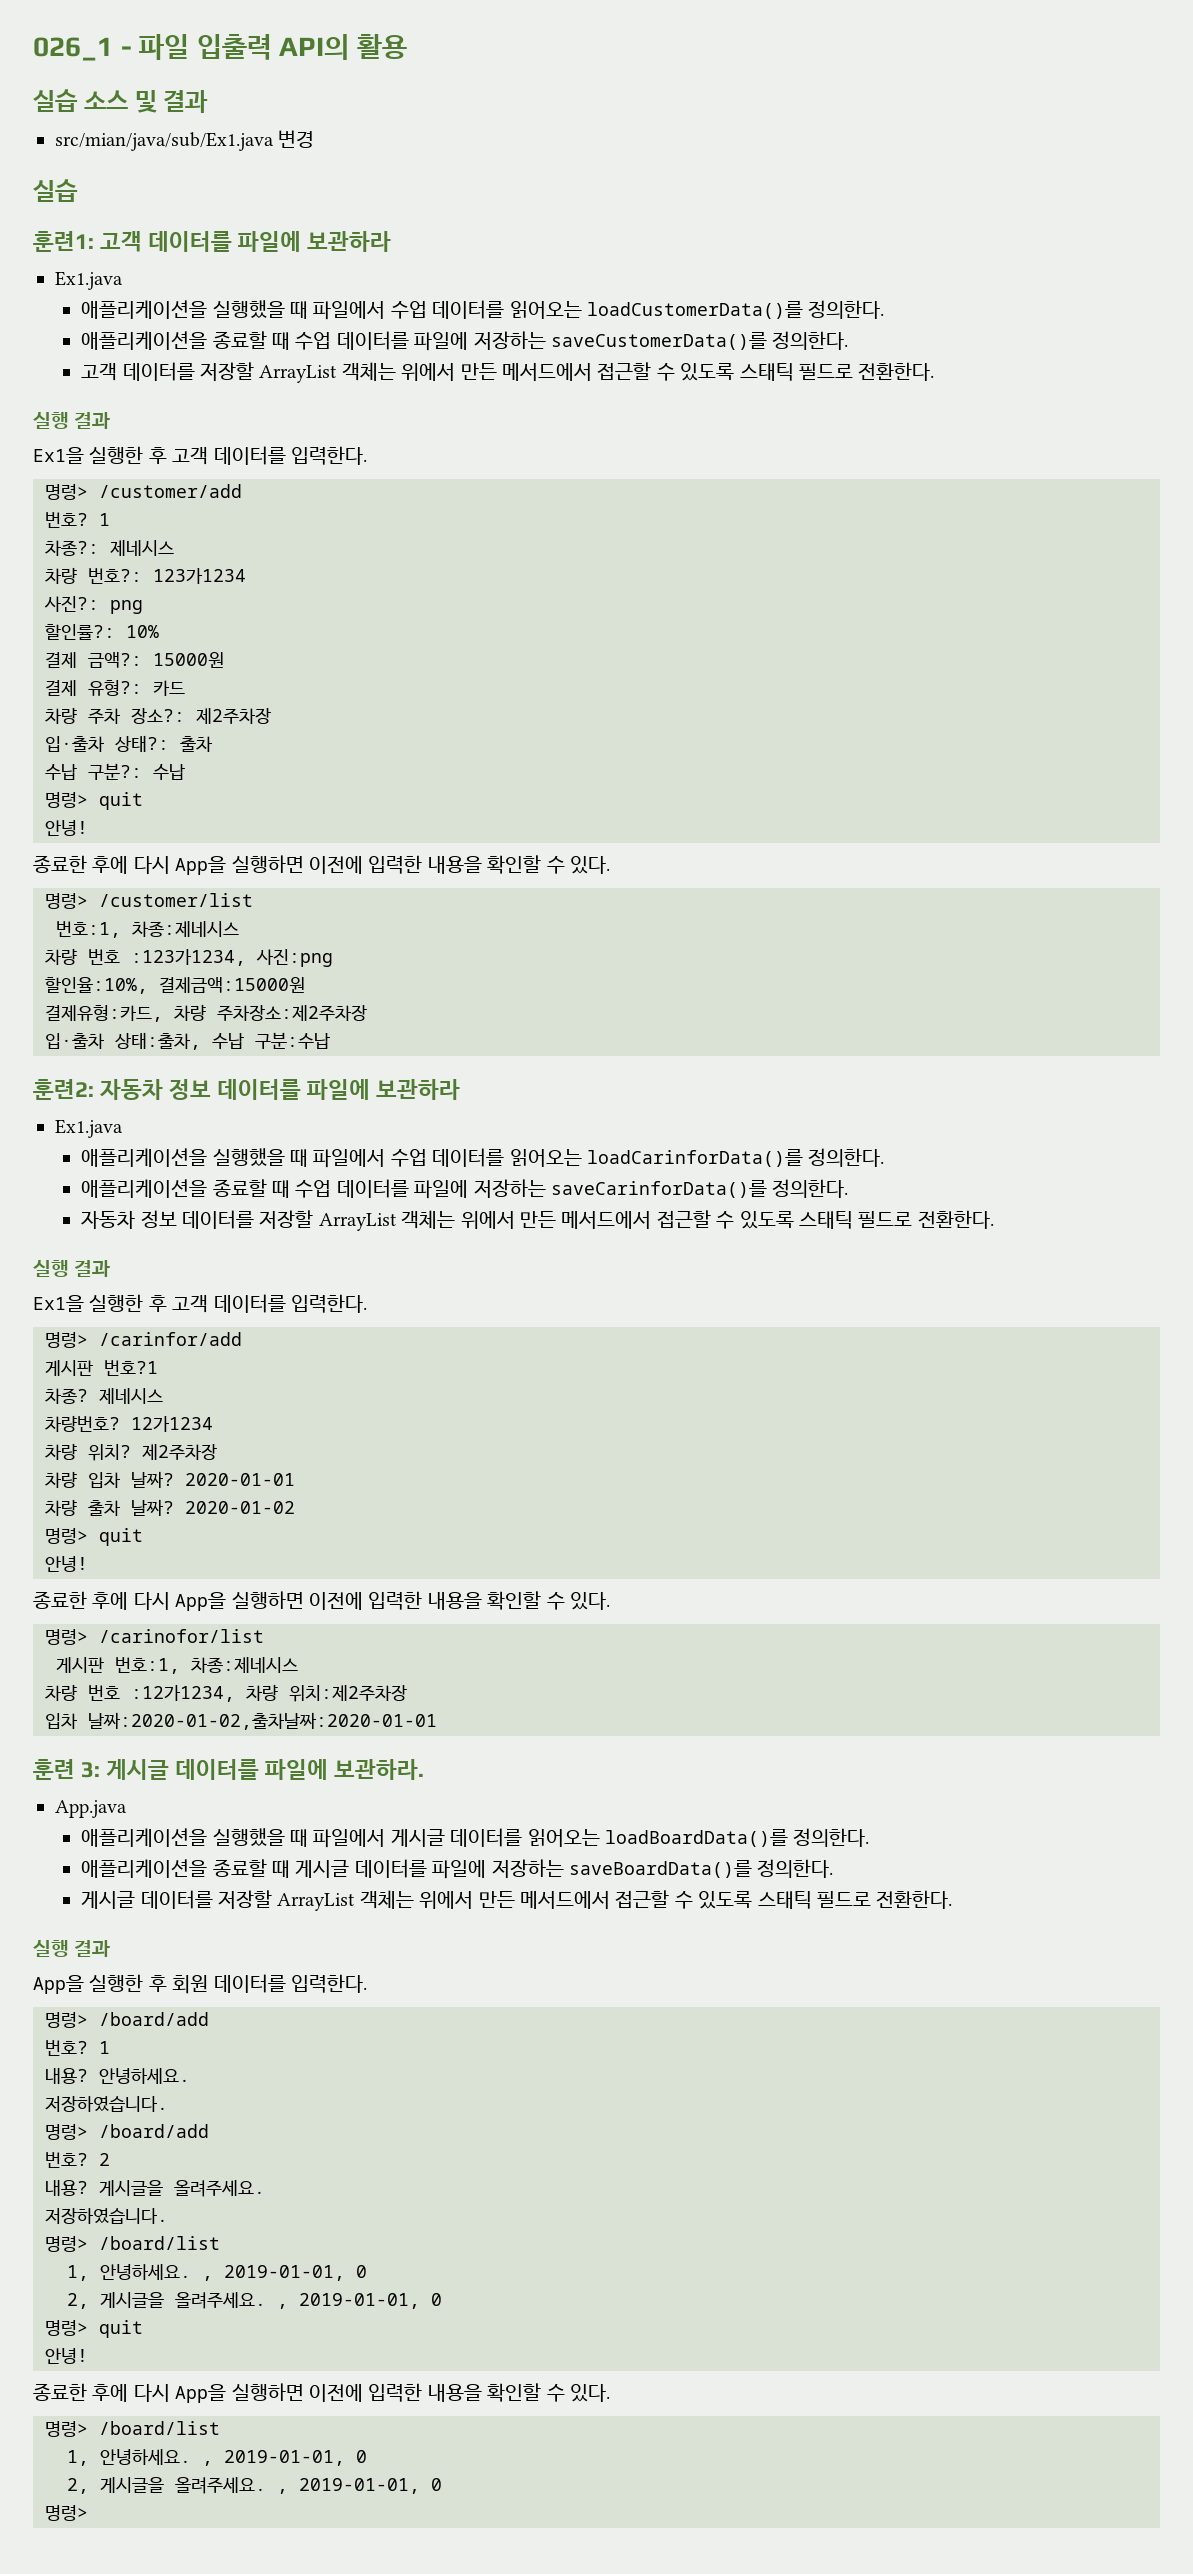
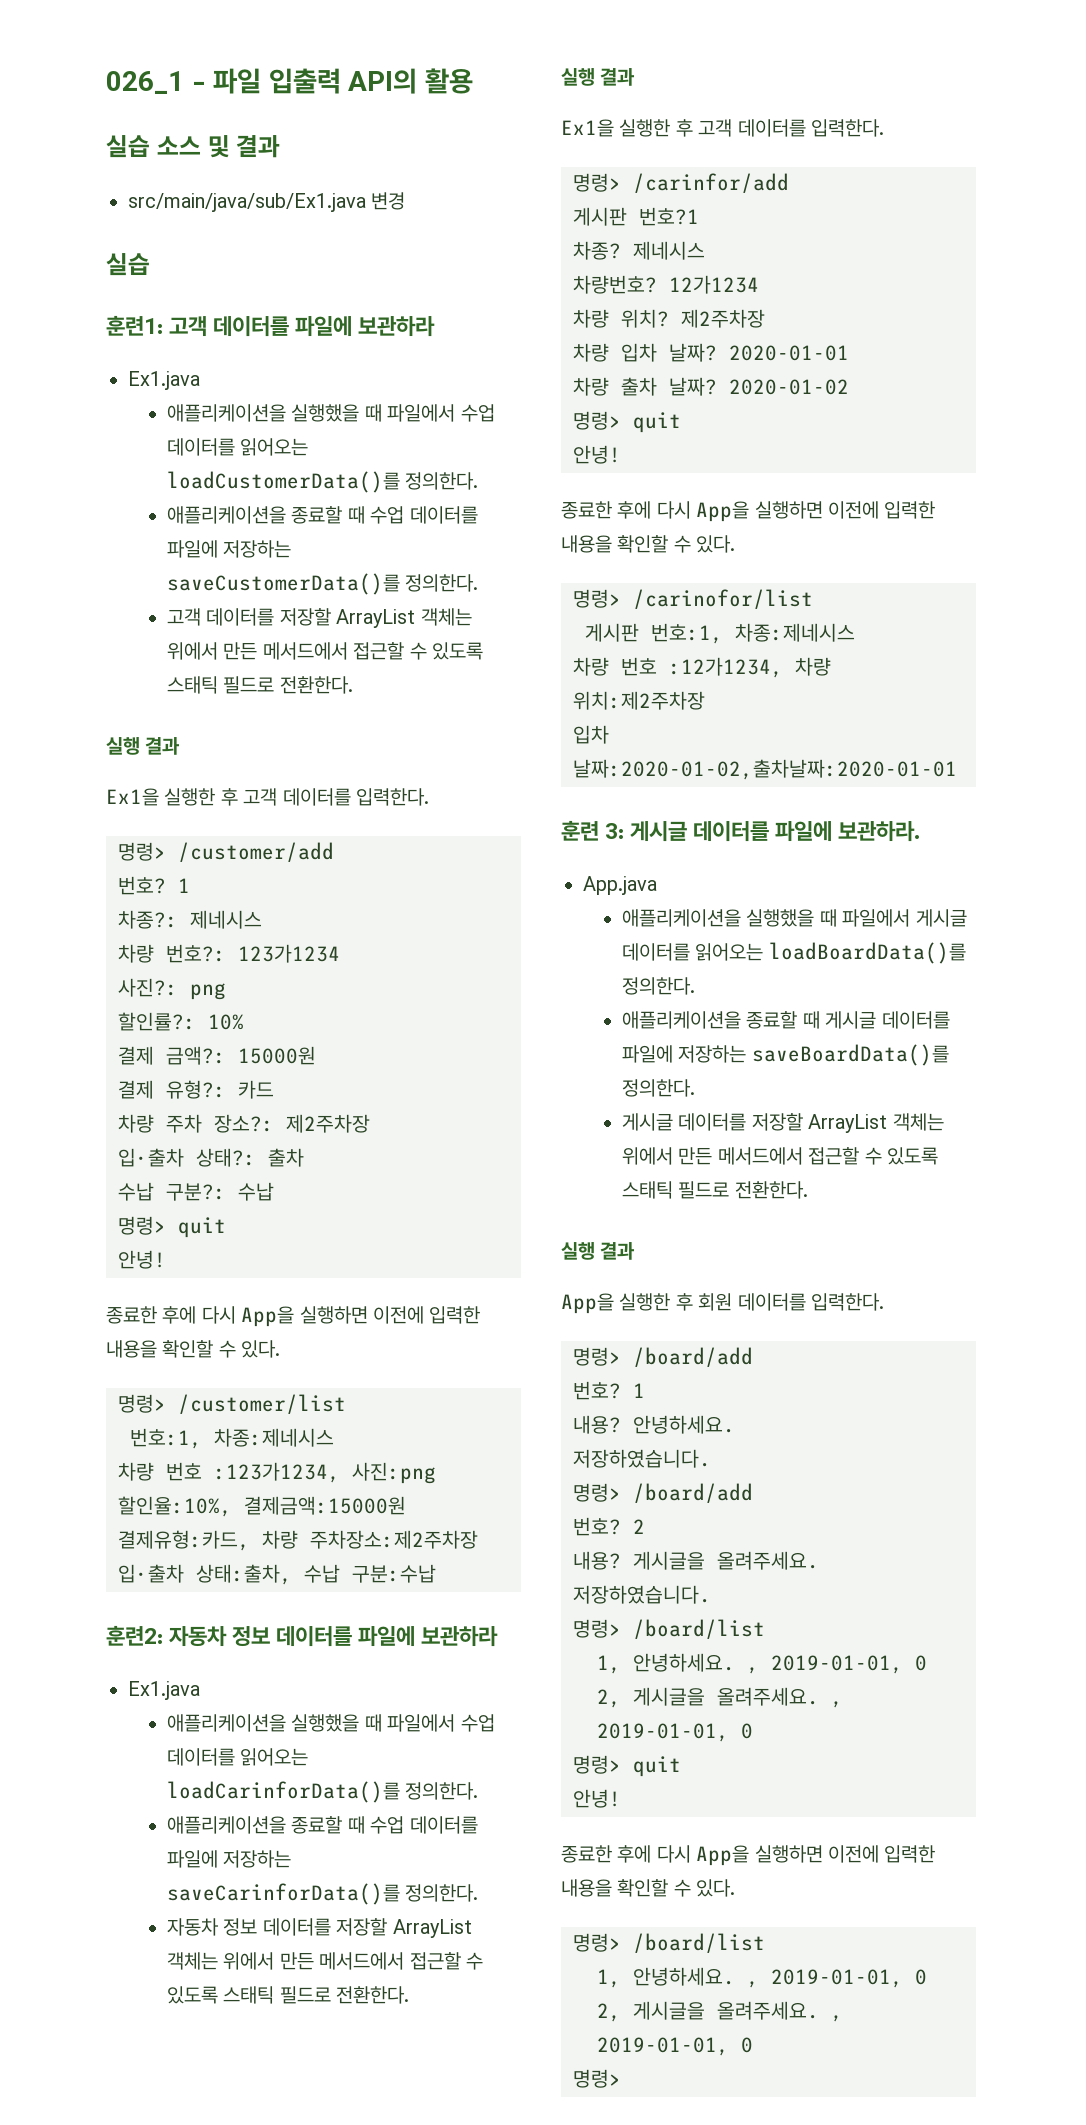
- src/mian/java/sub/Ex1.java 변경
+ src/main/java/sub/Ex1.java 변경

